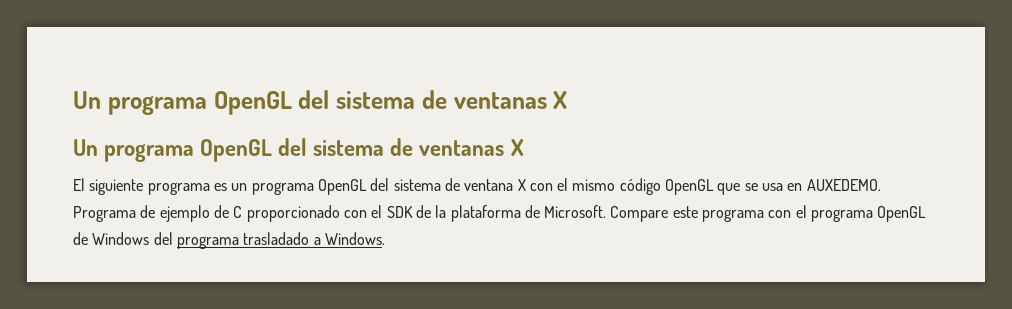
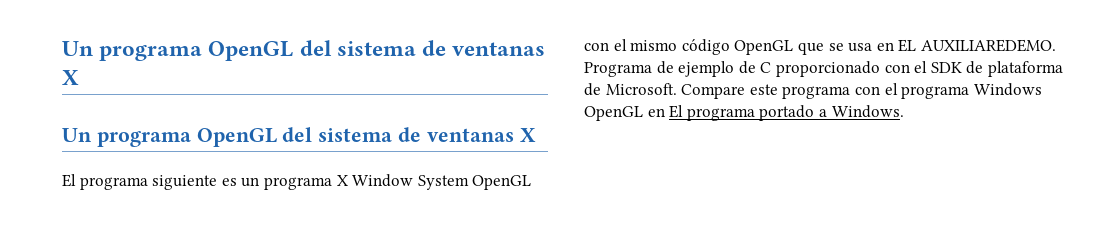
- El siguiente programa es un programa OpenGL del sistema de ventana X con el mismo código OpenGL que se usa en AUXEDEMO.
+ El programa siguiente es un programa X Window System OpenGL con el mismo código OpenGL que se usa en EL AUXILIAREDEMO.
- Programa de ejemplo de C proporcionado con el SDK de la plataforma de Microsoft.
+ Programa de ejemplo de C proporcionado con el SDK de plataforma de Microsoft.
- Compare este programa con el programa OpenGL de Windows del programa trasladado a Windows.
+ Compare este programa con el programa Windows OpenGL en El programa portado a Windows.

